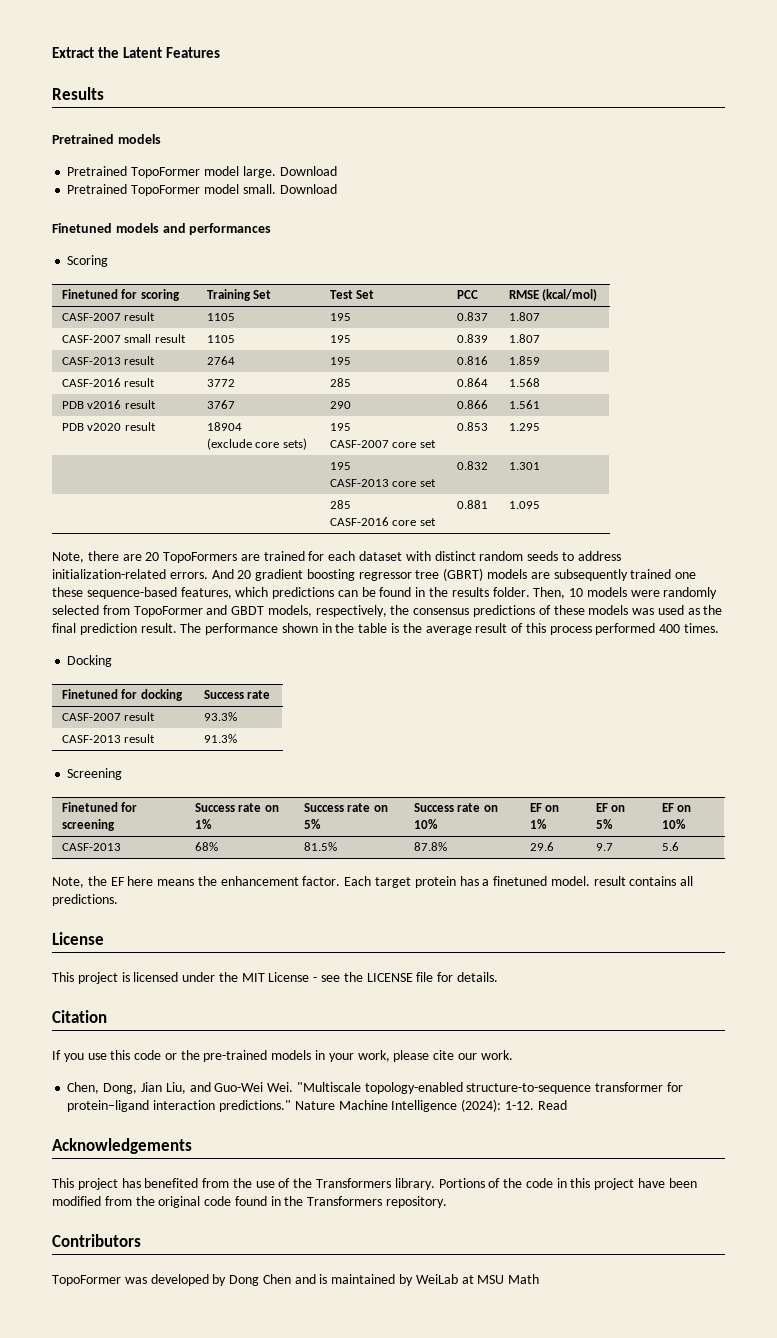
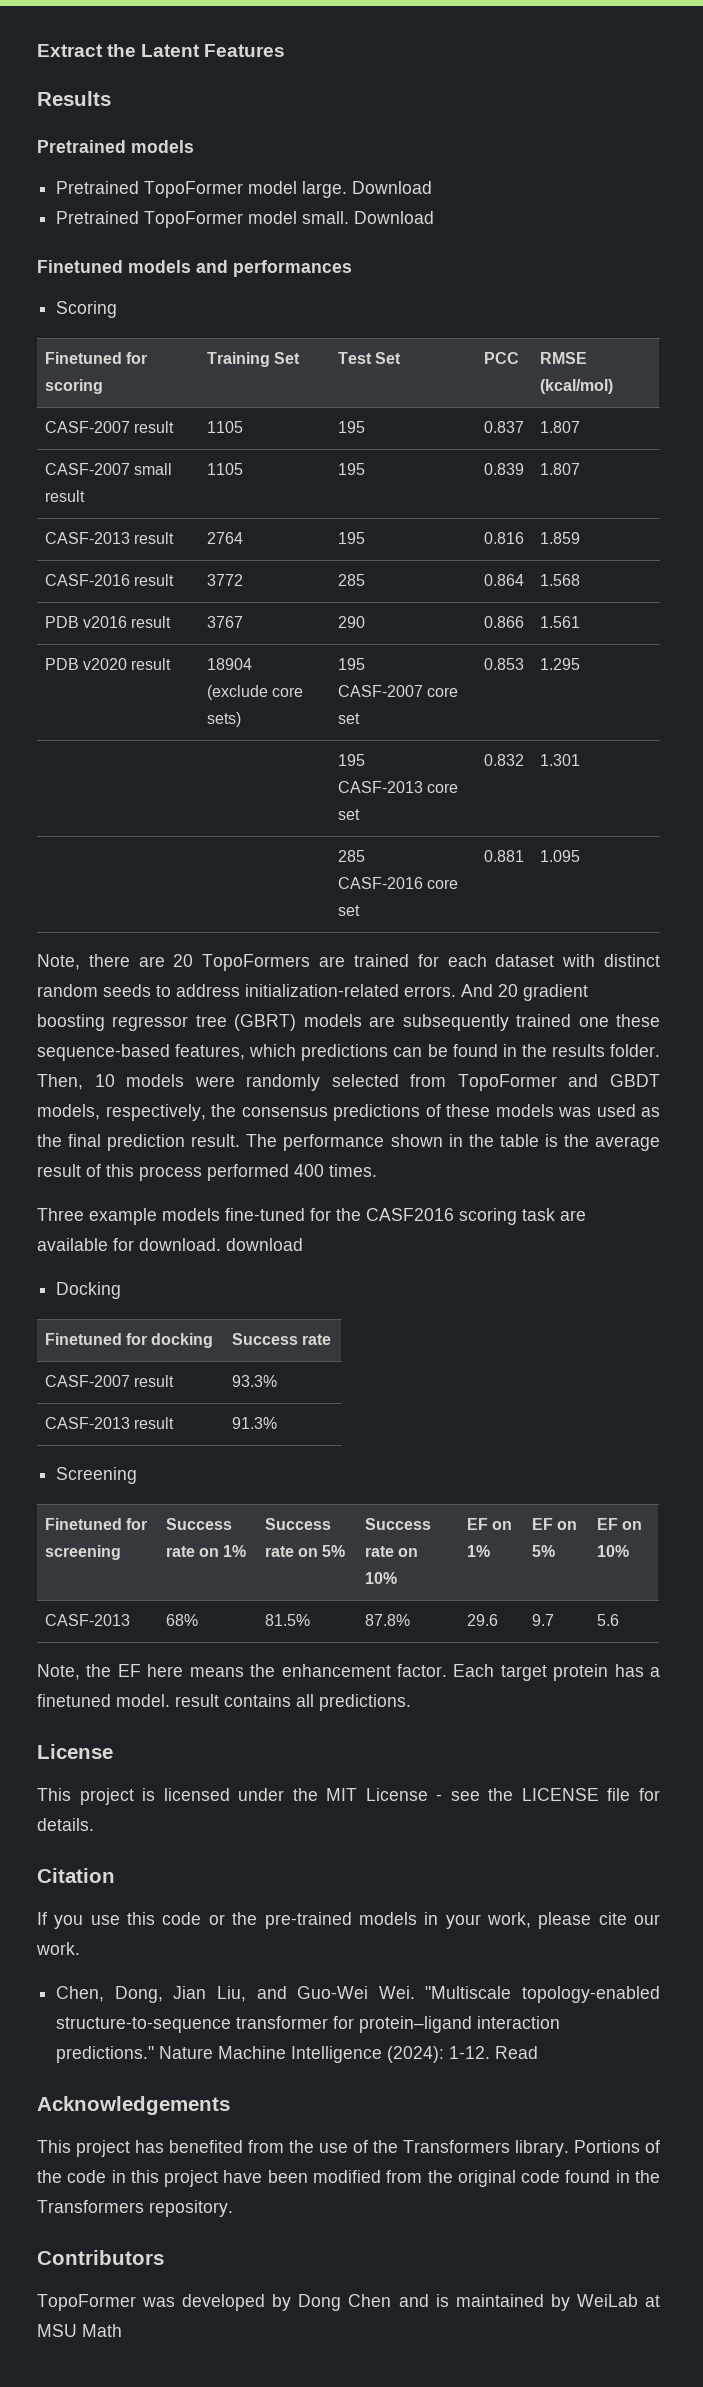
+ Three example models fine-tuned for the CASF2016 scoring task are available for download. download

